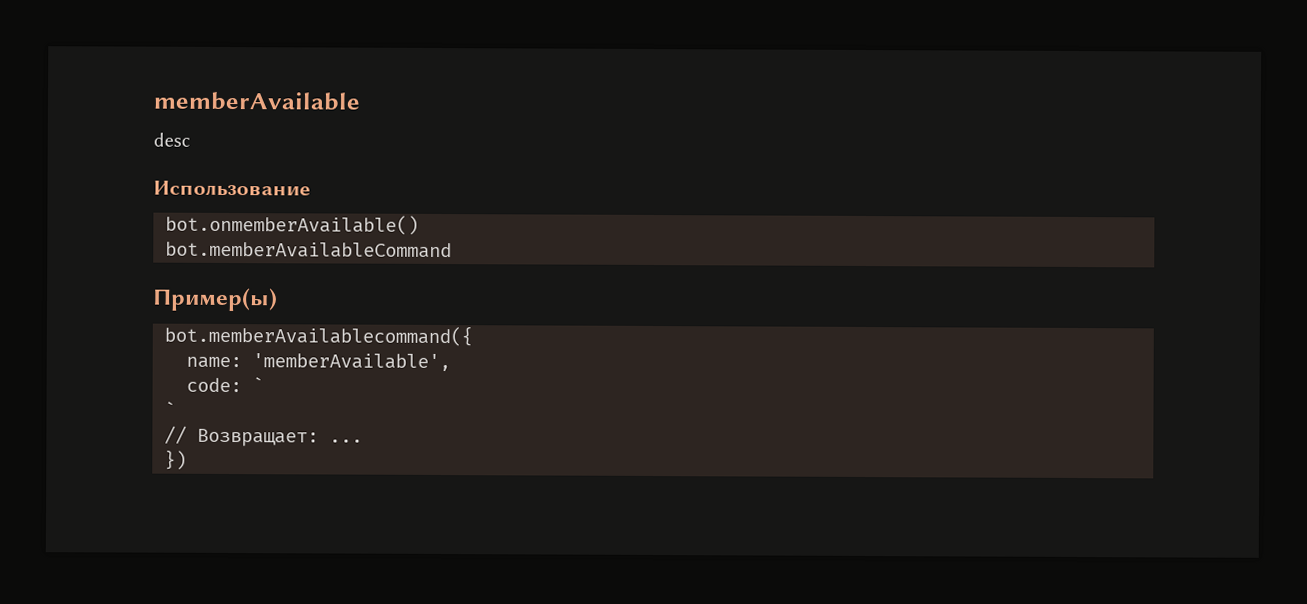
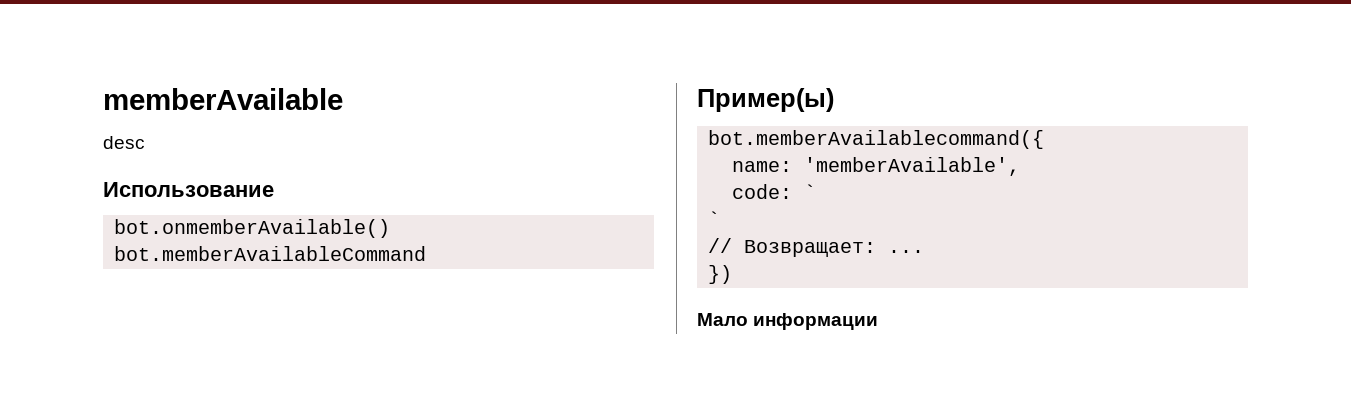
+ Мало информации

